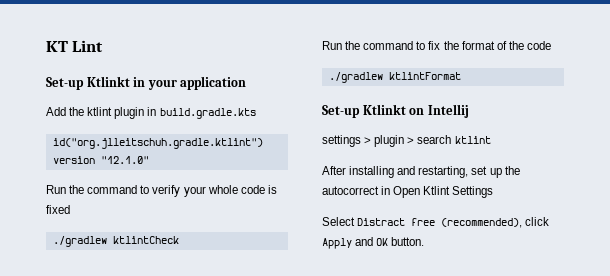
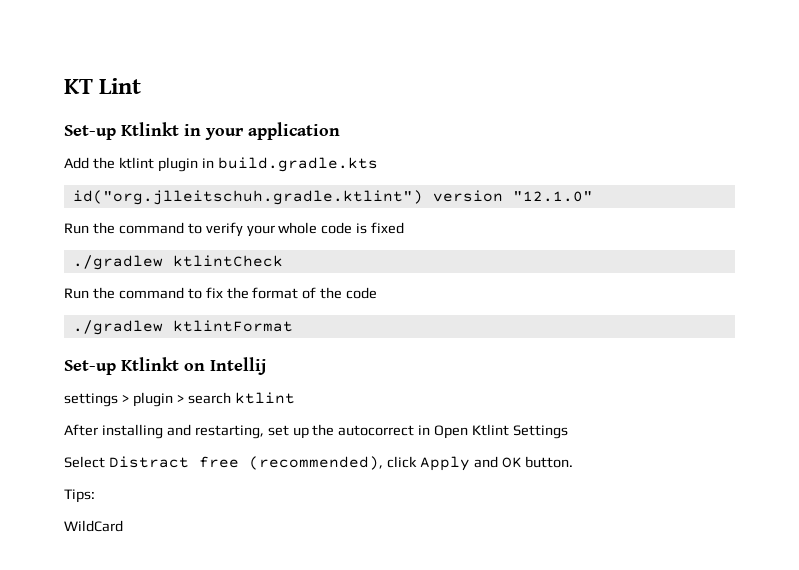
+ Tips:
+ WildCard

